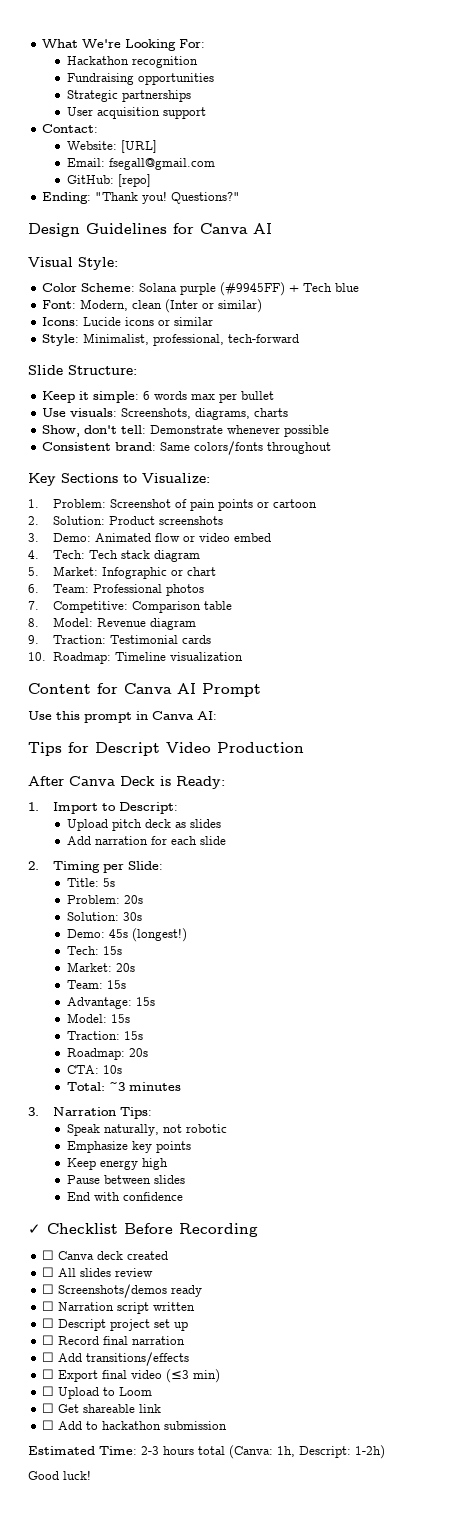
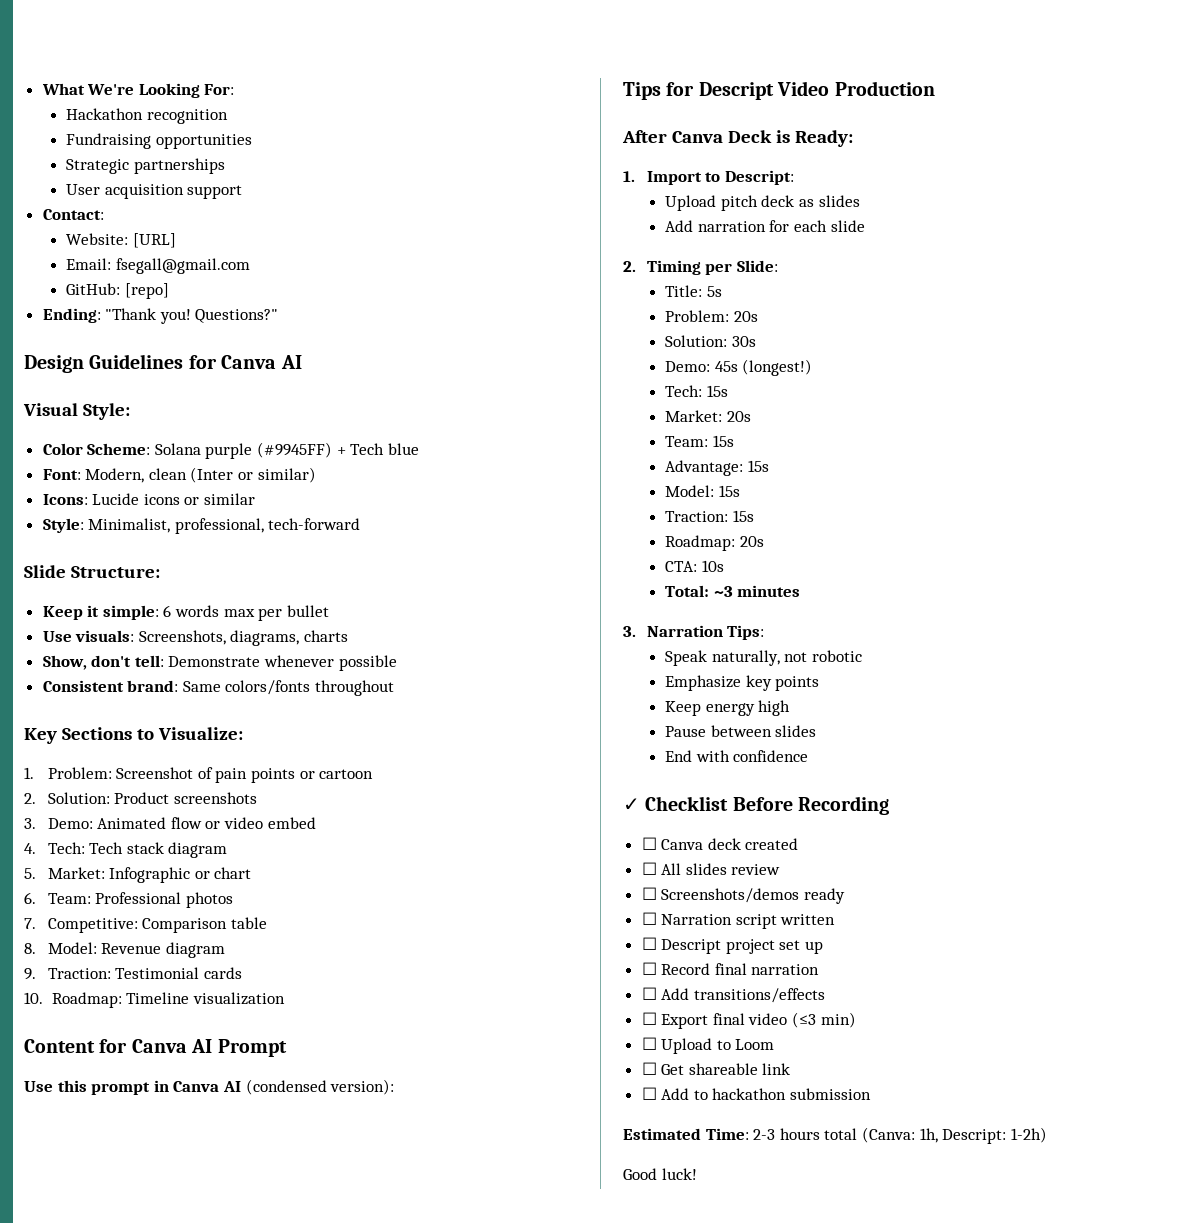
- Use this prompt in Canva AI:
+ Use this prompt in Canva AI (condensed version):

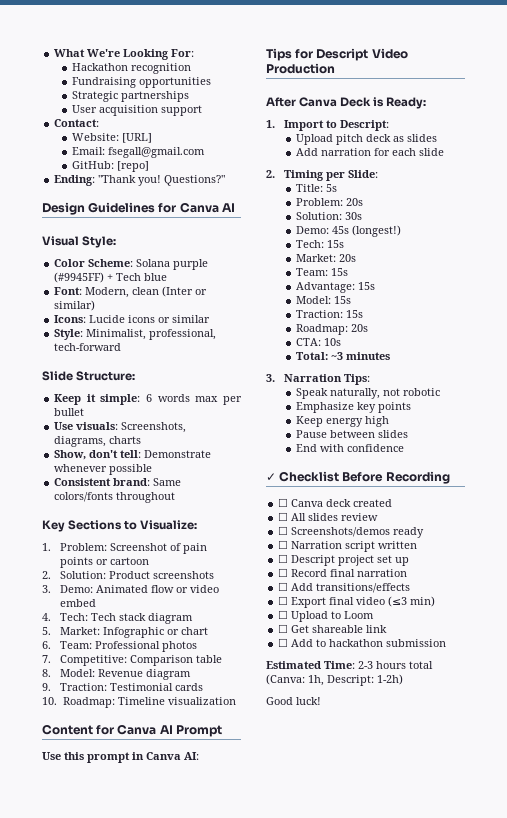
- Use this prompt in Canva AI (condensed version):
+ Use this prompt in Canva AI:

